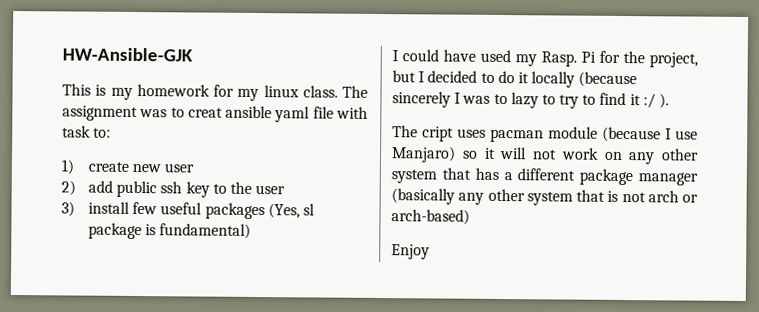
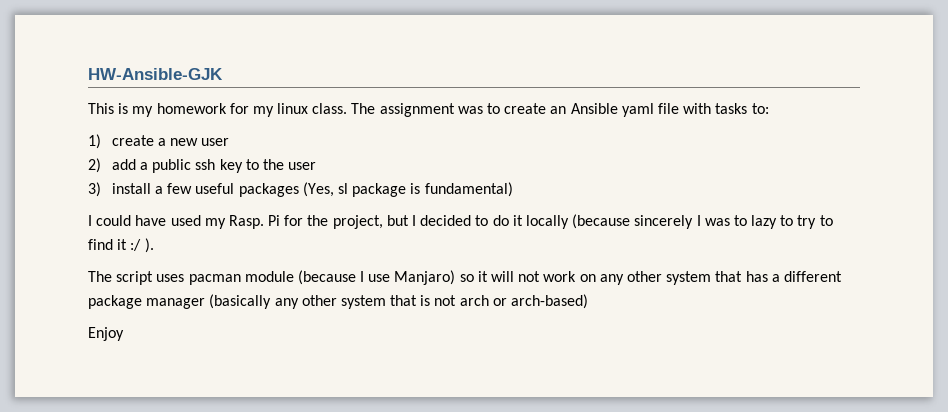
- The assignment was to creat ansible yaml file with task to:
+ The assignment was to create an Ansible yaml file with tasks to:
- 1) create new user
+ 1) create a new user
- 2) add public ssh key to the user
+ 2) add a public ssh key to the user
- 3) install few useful packages (Yes, sl package is fundamental)
+ 3) install a few useful packages (Yes, sl package is fundamental)
- The cript uses pacman module (because I use Manjaro) so it will not work on any other system that has a different package manager (basically any other system that is not arch or arch-based)
+ The script uses pacman module (because I use Manjaro) so it will not work on any other system that has a different package manager (basically any other system that is not arch or arch-based)

